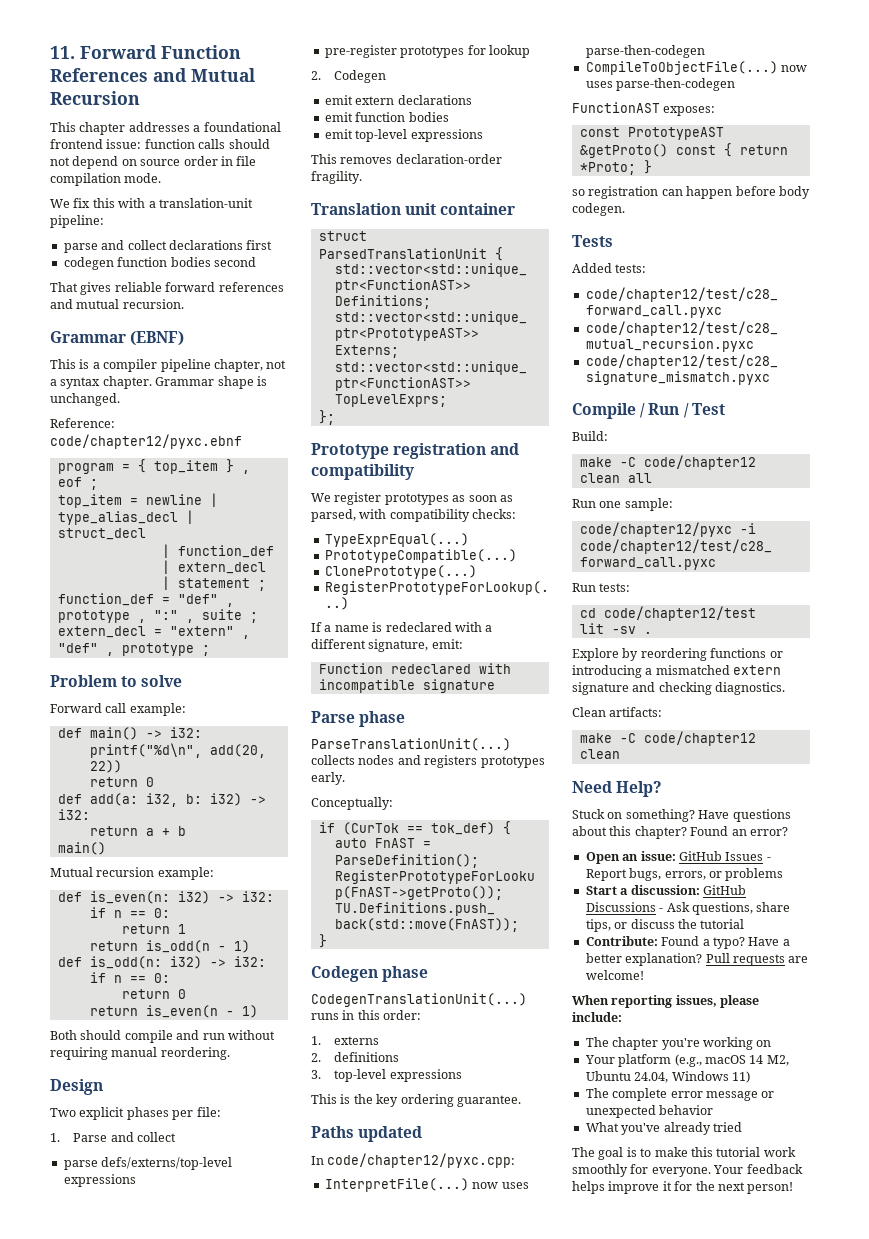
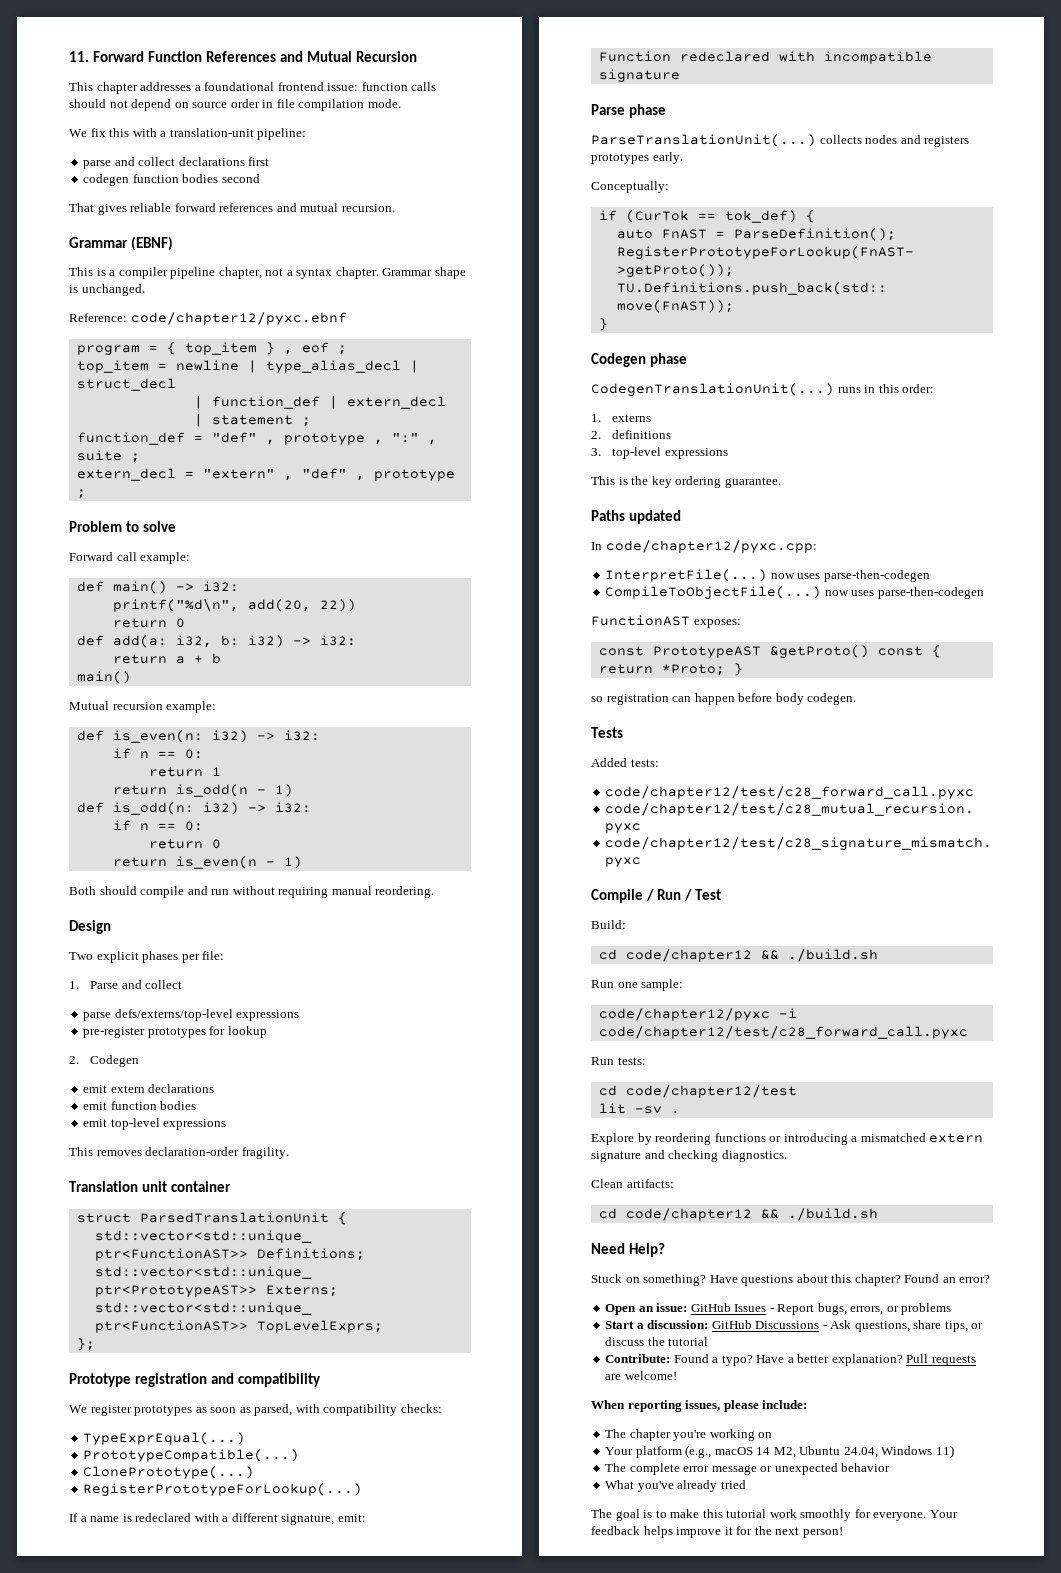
  Build:
- make -C code/chapter12 clean all
+ cd code/chapter12 && ./build.sh
  Clean artifacts:
- make -C code/chapter12 clean
+ cd code/chapter12 && ./build.sh

